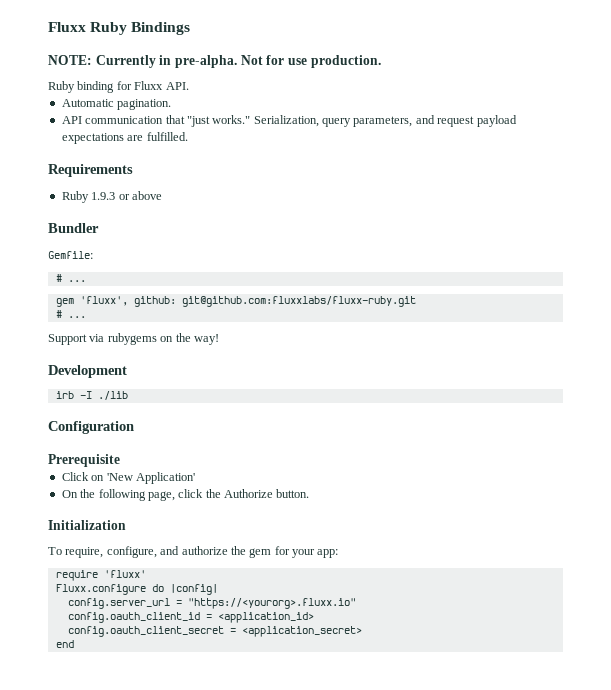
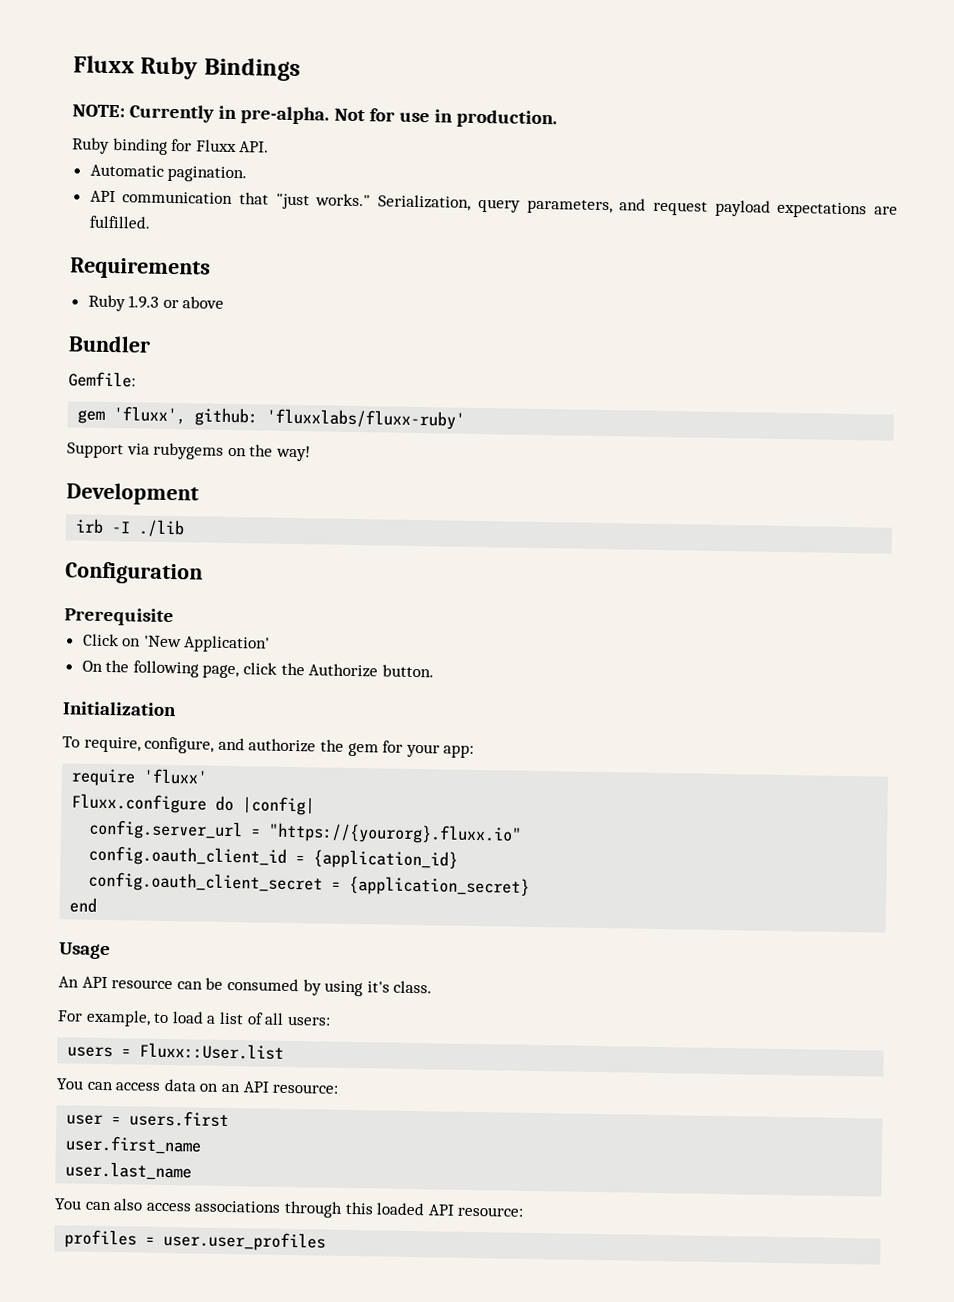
- Not for use production.
+ Not for use in production.
  Gemfile:
- # ...
- gem 'fluxx', github: git@github.com:fluxxlabs/fluxx-ruby.git
- # ...
+ gem 'fluxx', github: 'fluxxlabs/fluxx-ruby'
- config.server_url = "https://<yourorg>.fluxx.io"
+ config.server_url = "https://{yourorg}.fluxx.io"
- config.oauth_client_id = <application_id>
+ config.oauth_client_id = {application_id}
- config.oauth_client_secret = <application_secret>
+ config.oauth_client_secret = {application_secret}
+ Usage
+ An API resource can be consumed by using it's class.
+ For example, to load a list of all users:
+ users = Fluxx::User.list
+ You can access data on an API resource:
+ user = users.first
+ user.first_name
+ user.last_name
+ You can also access associations through this loaded API resource:
+ profiles = user.user_profiles

